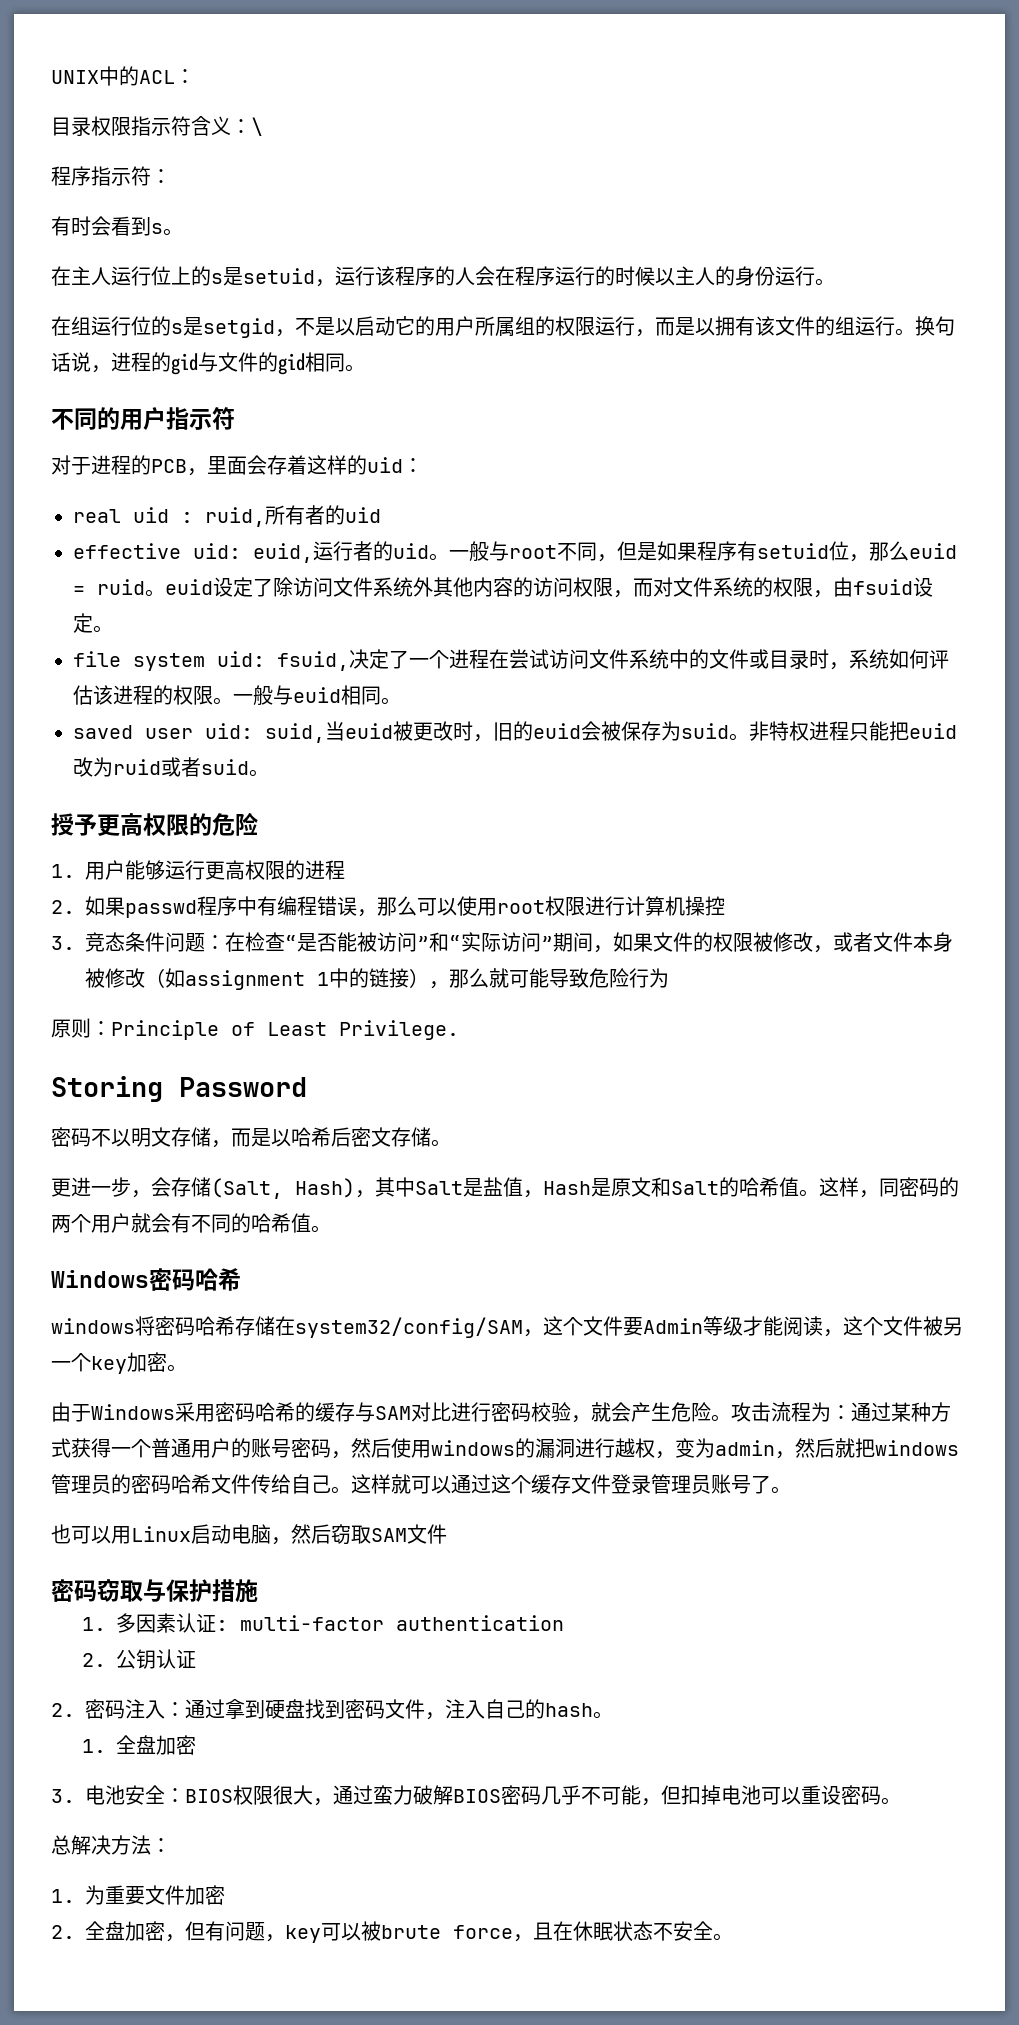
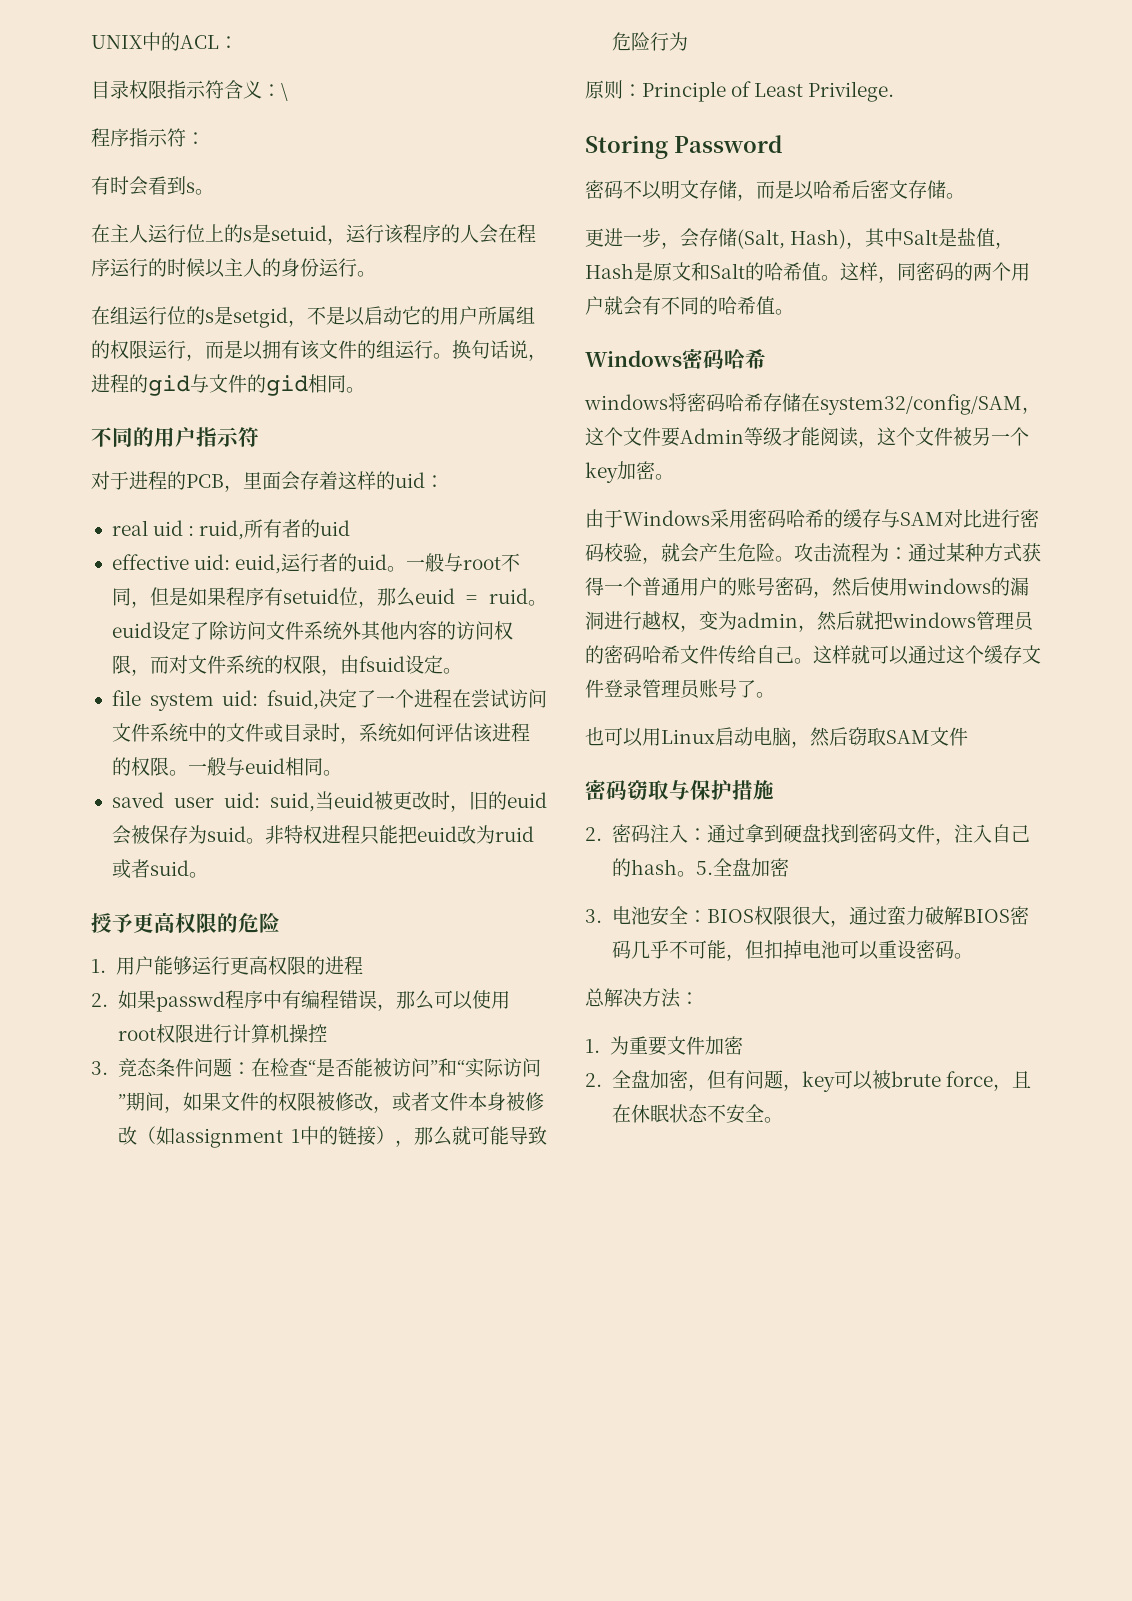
- 1.多因素认证: multi-factor authentication
- 2.公钥认证
- 2.密码注入：通过拿到硬盘找到密码文件，注入自己的hash。
- 1.全盘加密
+ 2.密码注入：通过拿到硬盘找到密码文件，注入自己的hash。5.全盘加密

